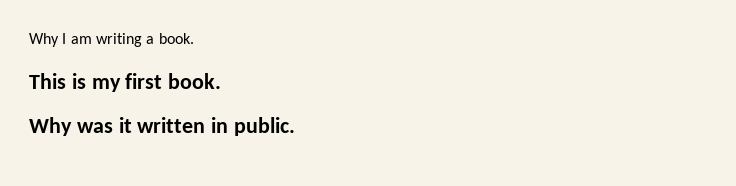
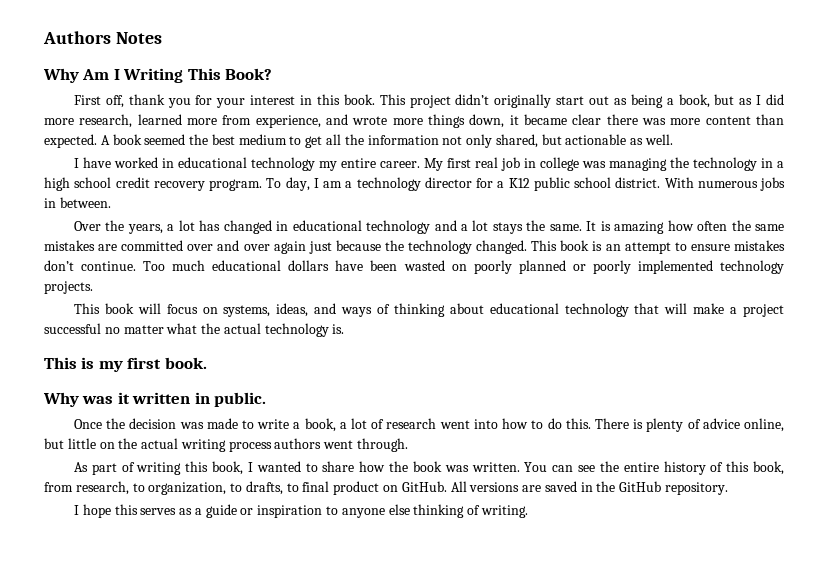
- Why I am writing a book.
+ Authors Notes
+ Why Am I Writing This Book?
+ First off, thank you for your interest in this book. This project didn’t originally start out as being a book, but as I did more research, learned more from experience, and wrote more things down, it became clear there was more content than expected. A book seemed the best medium to get all the information not only shared, but actionable as well.
+ I have worked in educational technology my entire career. My first real job in college was managing the technology in a high school credit recovery program. To day, I am a technology director for a K12 public school district. With numerous jobs in between.
+ Over the years, a lot has changed in educational technology and a lot stays the same. It is amazing how often the same mistakes are committed over and over again just because the technology changed. This book is an attempt to ensure mistakes don’t continue. Too much educational dollars have been wasted on poorly planned or poorly implemented technology projects.
+ This book will focus on systems, ideas, and ways of thinking about educational technology that will make a project successful no matter what the actual technology is.
+ Once the decision was made to write a book, a lot of research went into how to do this. There is plenty of advice online, but little on the actual writing process authors went through.
+ As part of writing this book, I wanted to share how the book was written. You can see the entire history of this book, from research, to organization, to drafts, to final product on GitHub. All versions are saved in the GitHub repository.
+ I hope this serves as a guide or inspiration to anyone else thinking of writing.

